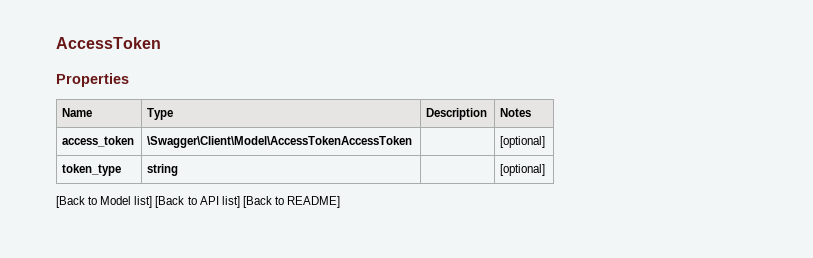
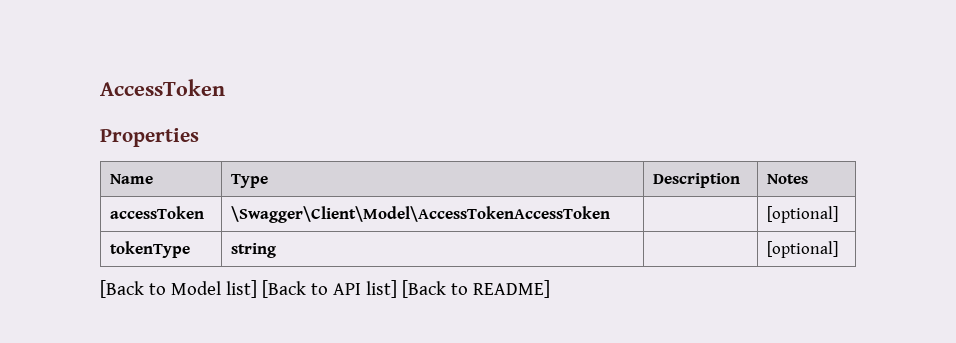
- access_token | \Swagger\Client\Model\AccessTokenAccessToken | | [optional]
+ accessToken | \Swagger\Client\Model\AccessTokenAccessToken | | [optional]
- token_type | string | | [optional]
+ tokenType | string | | [optional]

